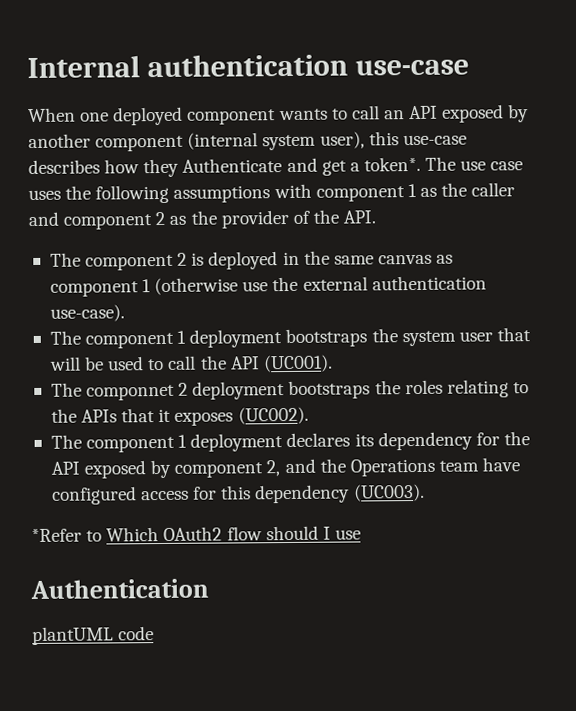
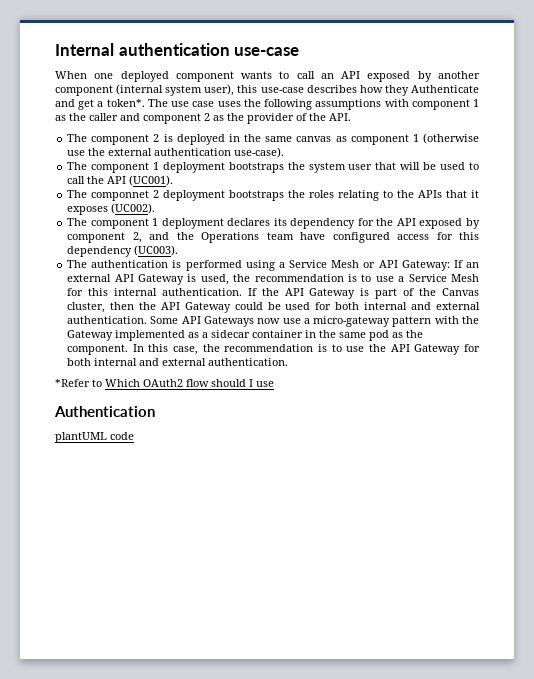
+ The authentication is performed using a Service Mesh or API Gateway: If an external API Gateway is used, the recommendation is to use a Service Mesh for this internal authentication. If the API Gateway is part of the Canvas cluster, then the API Gateway could be used for both internal and external authentication. Some API Gateways now use a micro-gateway pattern with the Gateway implemented as a sidecar container in the same pod as the component. In this case, the recommendation is to use the API Gateway for both internal and external authentication.

